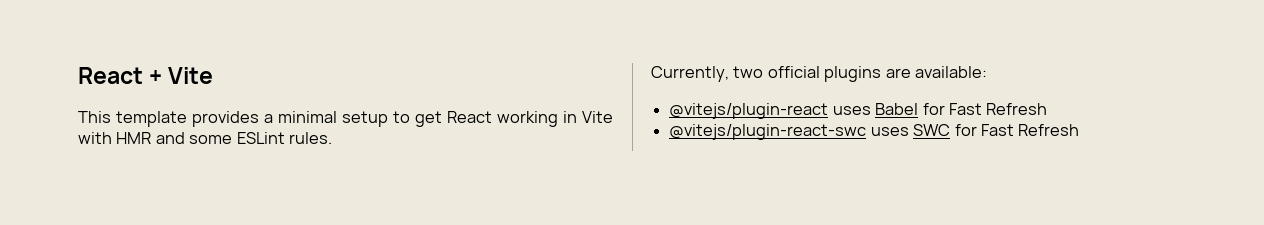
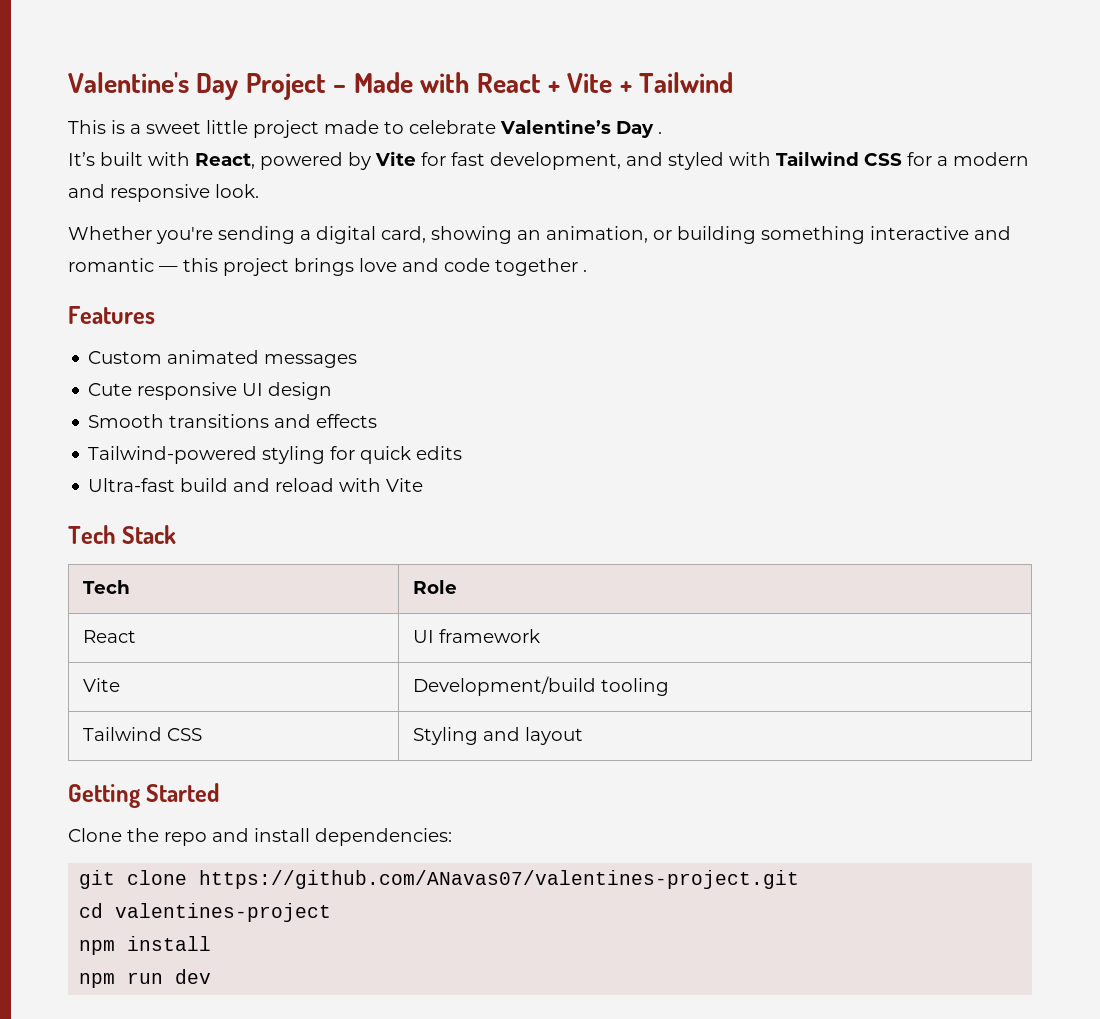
- React + Vite
+ Valentine's Day Project – Made with React + Vite + Tailwind
- This template provides a minimal setup to get React working in Vite with HMR and some ESLint rules.
- Currently, two official plugins are available:
- @vitejs/plugin-react uses Babel for Fast Refresh
- @vitejs/plugin-react-swc uses SWC for Fast Refresh
+ This is a sweet little project made to celebrate Valentine’s Day .
+ It’s built with React, powered by Vite for fast development, and styled with Tailwind CSS for a modern and responsive look.
+ Whether you're sending a digital card, showing an animation, or building something interactive and romantic — this project brings love and code together .
+ Features
+ Custom animated messages
+ Cute responsive UI design
+ Smooth transitions and effects
+ Tailwind-powered styling for quick edits
+ Ultra-fast build and reload with Vite
+ Tech Stack
+ Tech | Role
+ React | UI framework
+ Vite | Development/build tooling
+ Tailwind CSS | Styling and layout
+ Getting Started
+ Clone the repo and install dependencies:
+ git clone https://github.com/ANavas07/valentines-project.git
+ cd valentines-project
+ npm install
+ npm run dev

